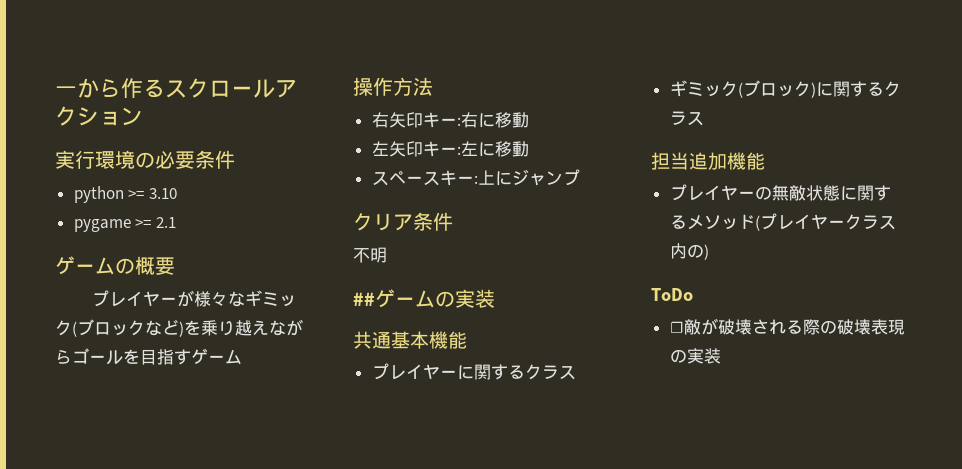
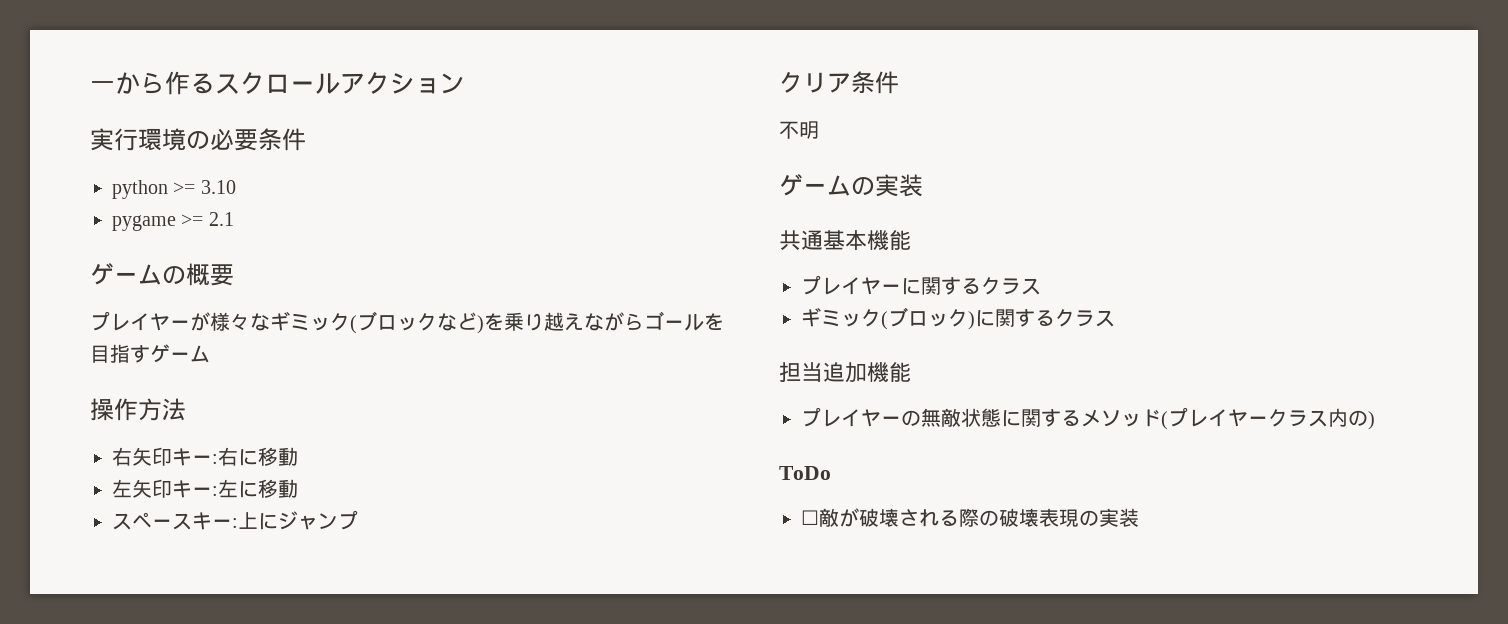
- ##ゲームの実装
+ ゲームの実装

